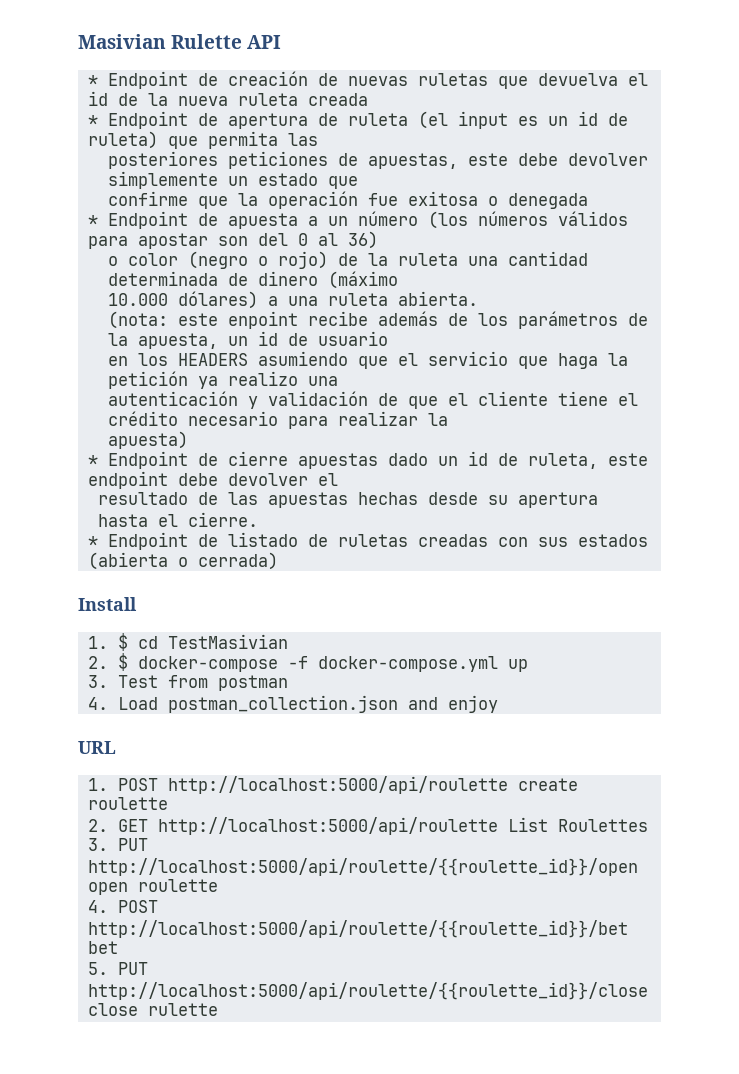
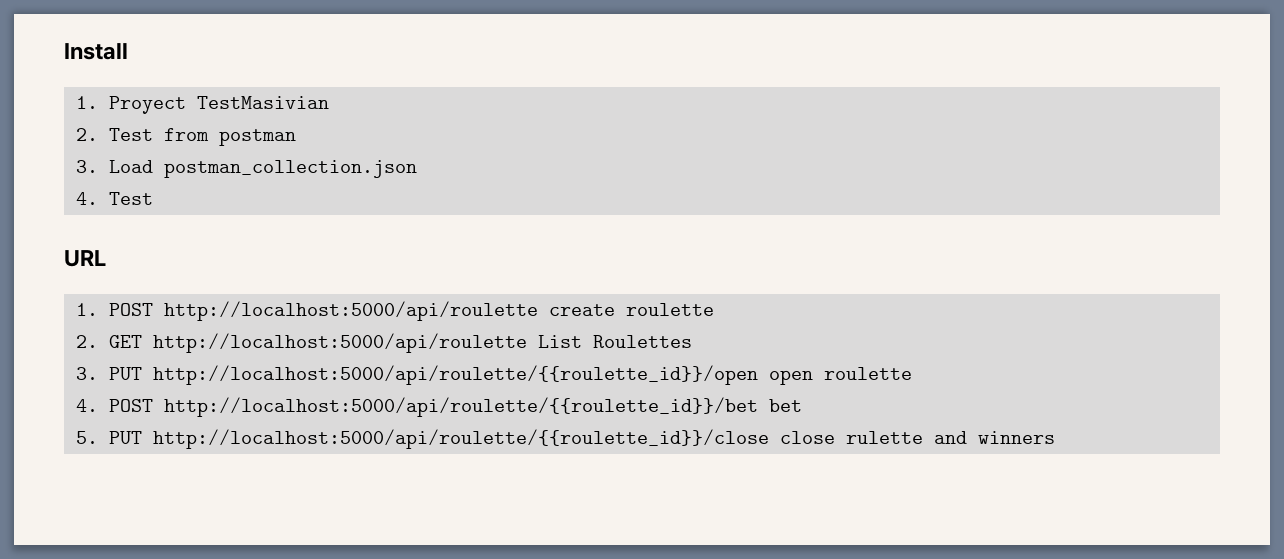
- Masivian Rulette API
- * Endpoint de creación de nuevas ruletas que devuelva el id de la nueva ruleta creada
- * Endpoint de apertura de ruleta (el input es un id de ruleta) que permita las
- posteriores peticiones de apuestas, este debe devolver simplemente un estado que
- confirme que la operación fue exitosa o denegada
- * Endpoint de apuesta a un número (los números válidos para apostar son del 0 al 36)
- o color (negro o rojo) de la ruleta una cantidad determinada de dinero (máximo
- 10.000 dólares) a una ruleta abierta.
- (nota: este enpoint recibe además de los parámetros de la apuesta, un id de usuario
- en los HEADERS asumiendo que el servicio que haga la petición ya realizo una
- autenticación y validación de que el cliente tiene el crédito necesario para realizar la
- apuesta)
- * Endpoint de cierre apuestas dado un id de ruleta, este endpoint debe devolver el
- resultado de las apuestas hechas desde su apertura hasta el cierre.
- * Endpoint de listado de ruletas creadas con sus estados (abierta o cerrada)
- 1. $ cd TestMasivian
+ 1. Proyect TestMasivian
- 2. $ docker-compose -f docker-compose.yml up
- 3. Test from postman
+ 2. Test from postman
- 4. Load postman_collection.json and enjoy
+ 3. Load postman_collection.json
+ 4. Test
- 5. PUT http://localhost:5000/api/roulette/{{roulette_id}}/close close rulette
+ 5. PUT http://localhost:5000/api/roulette/{{roulette_id}}/close close rulette and winners

